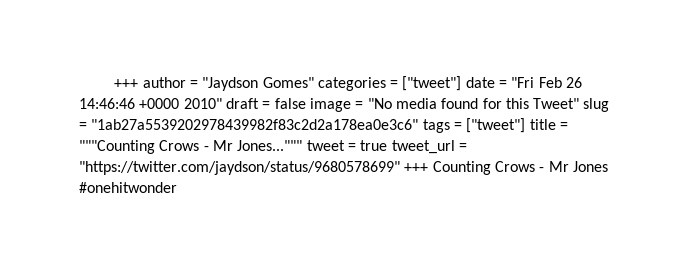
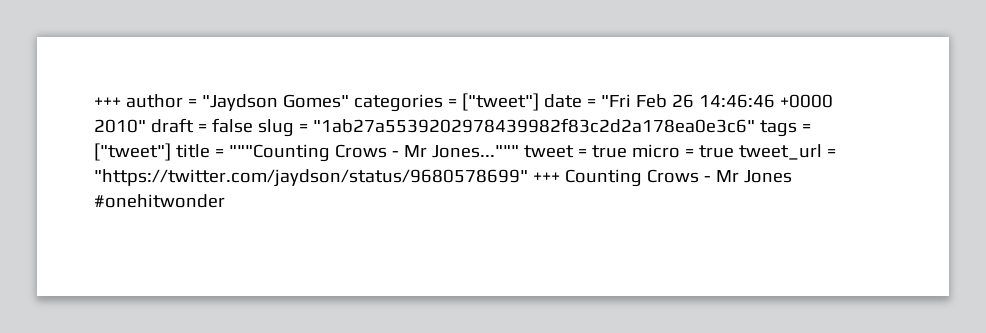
- +++ author = "Jaydson Gomes" categories = ["tweet"] date = "Fri Feb 26 14:46:46 +0000 2010" draft = false image = "No media found for this Tweet" slug = "1ab27a5539202978439982f83c2d2a178ea0e3c6" tags = ["tweet"] title = """Counting Crows - Mr Jones...""" tweet = true tweet_url = "https://twitter.com/jaydson/status/9680578699" +++ Counting Crows - Mr Jones #onehitwonder
+ +++ author = "Jaydson Gomes" categories = ["tweet"] date = "Fri Feb 26 14:46:46 +0000 2010" draft = false slug = "1ab27a5539202978439982f83c2d2a178ea0e3c6" tags = ["tweet"] title = """Counting Crows - Mr Jones...""" tweet = true micro = true tweet_url = "https://twitter.com/jaydson/status/9680578699" +++ Counting Crows - Mr Jones #onehitwonder

